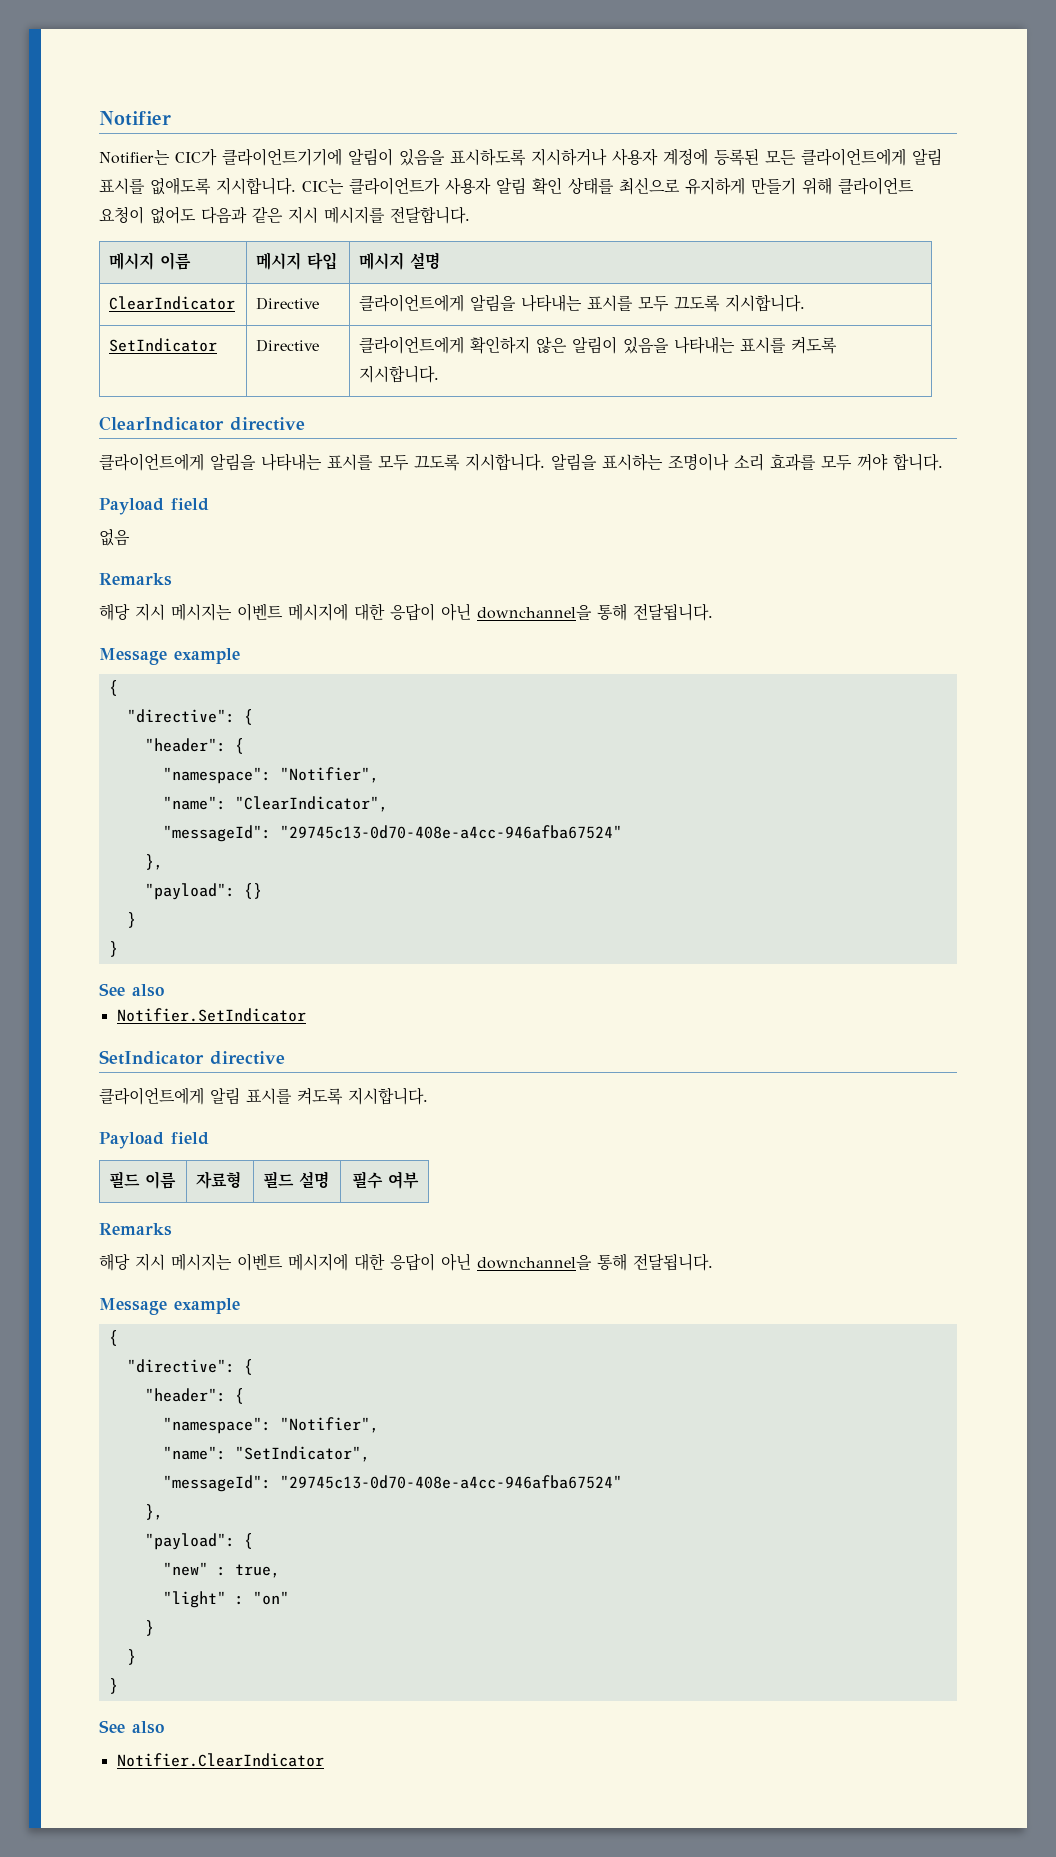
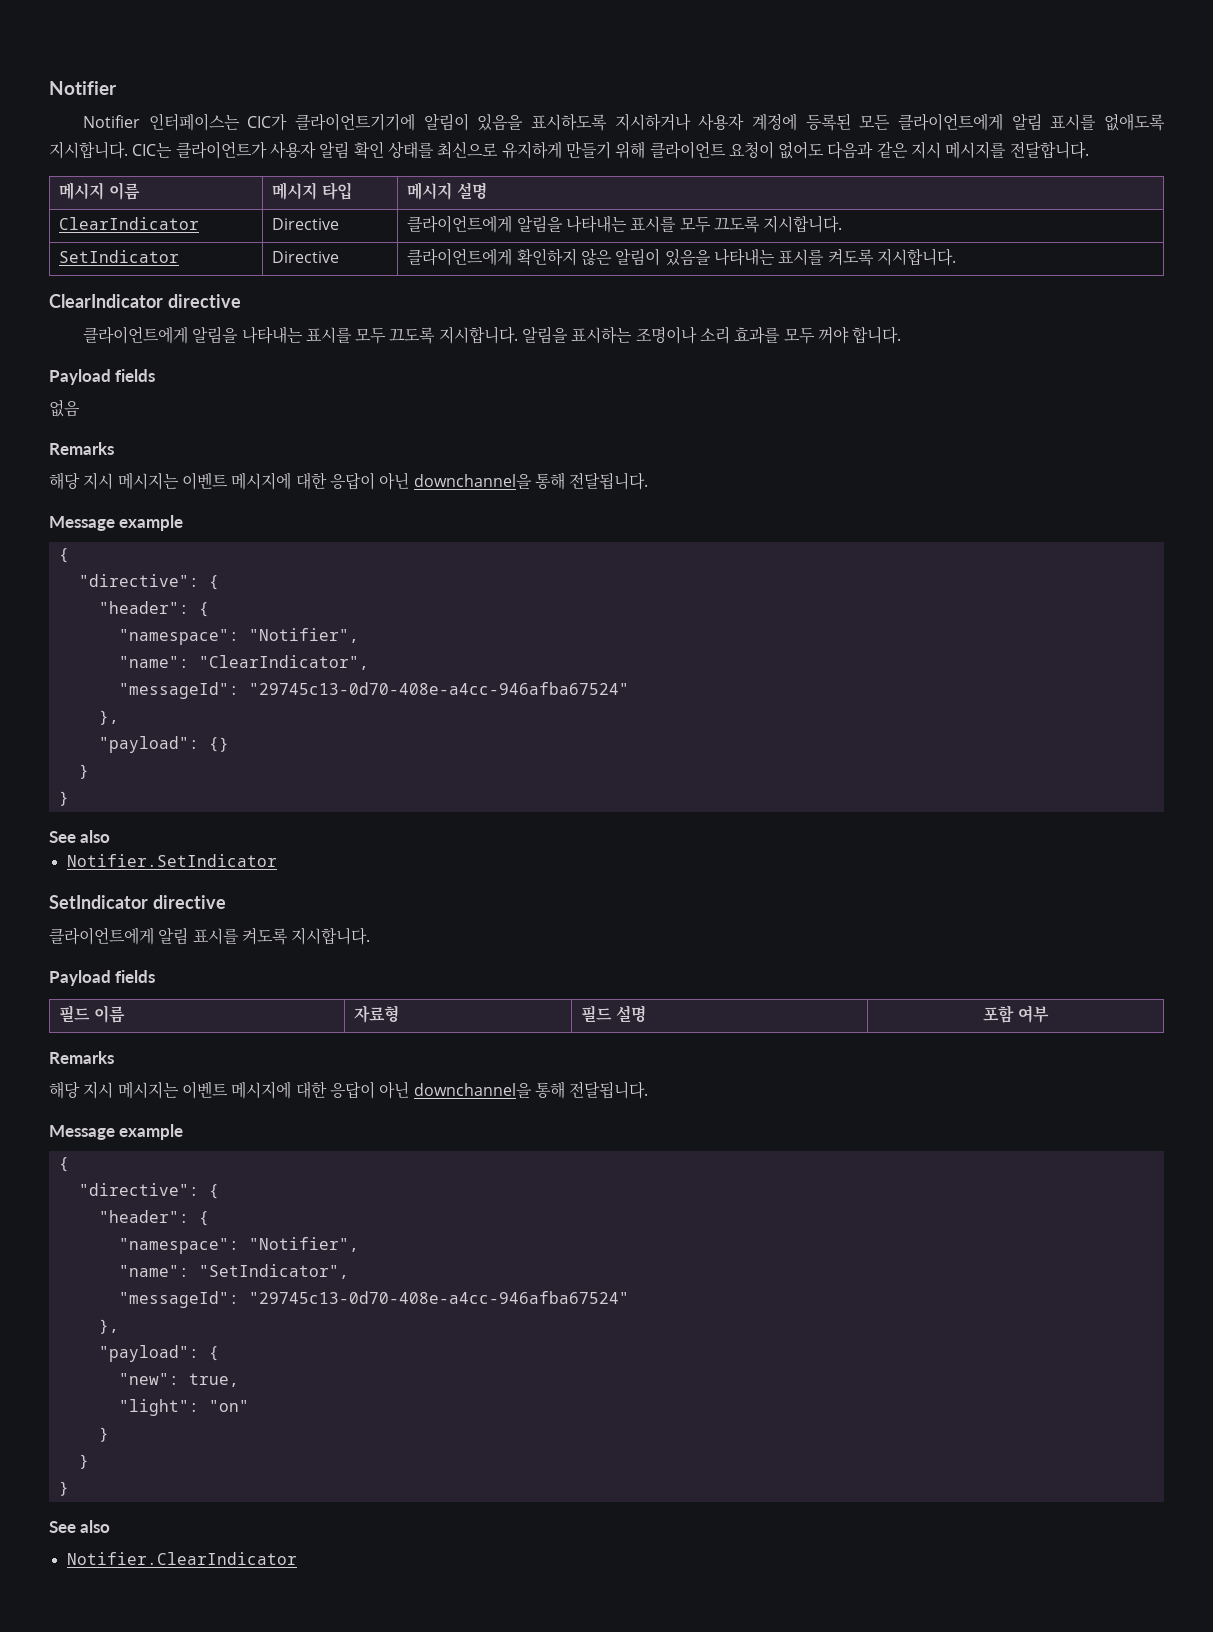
- Notifier는 CIC가 클라이언트기기에 알림이 있음을 표시하도록 지시하거나 사용자 계정에 등록된 모든 클라이언트에게 알림 표시를 없애도록 지시합니다.
+ Notifier 인터페이스는 CIC가 클라이언트기기에 알림이 있음을 표시하도록 지시하거나 사용자 계정에 등록된 모든 클라이언트에게 알림 표시를 없애도록 지시합니다.
  알림을 표시하는 조명이나 소리 효과를 모두 꺼야 합니다.
- Payload field
+ Payload fields
  클라이언트에게 알림 표시를 켜도록 지시합니다.
- Payload field
+ Payload fields
- 필드 이름 | 자료형 | 필드 설명 | 필수 여부
+ 필드 이름 | 자료형 | 필드 설명 | 포함 여부
- "new" : true,
+ "new": true,
- "light" : "on"
+ "light": "on"

